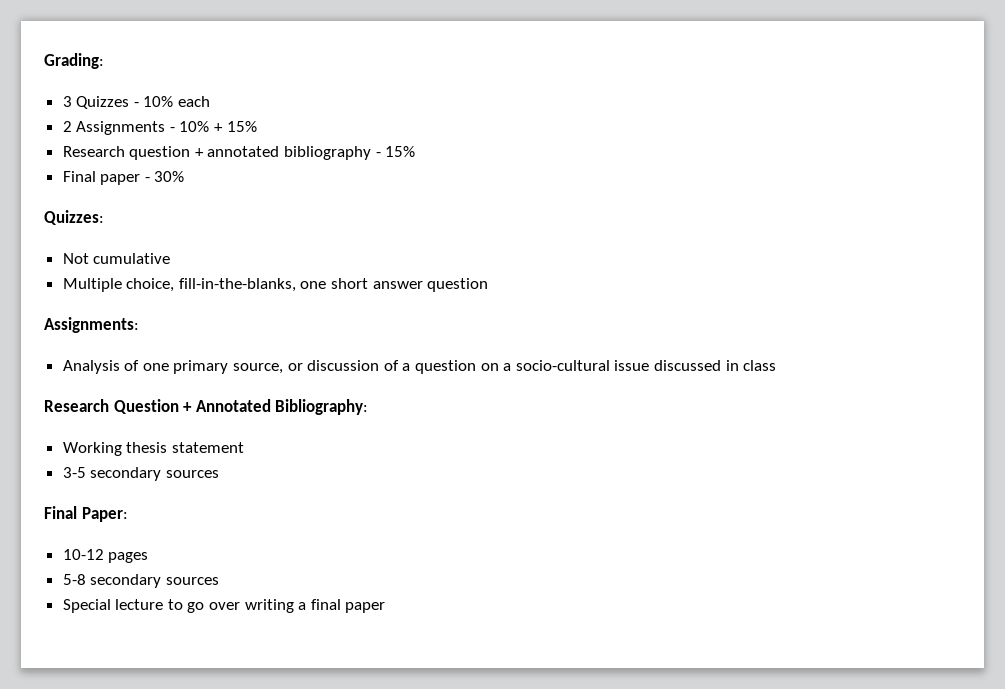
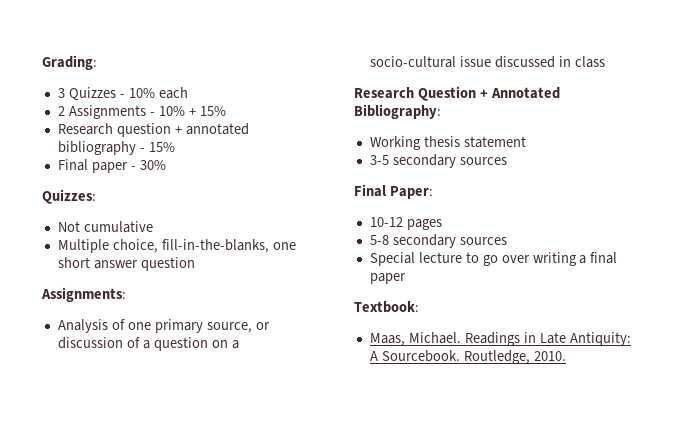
+ Textbook:
+ Maas, Michael. Readings in Late Antiquity: A Sourcebook. Routledge, 2010.

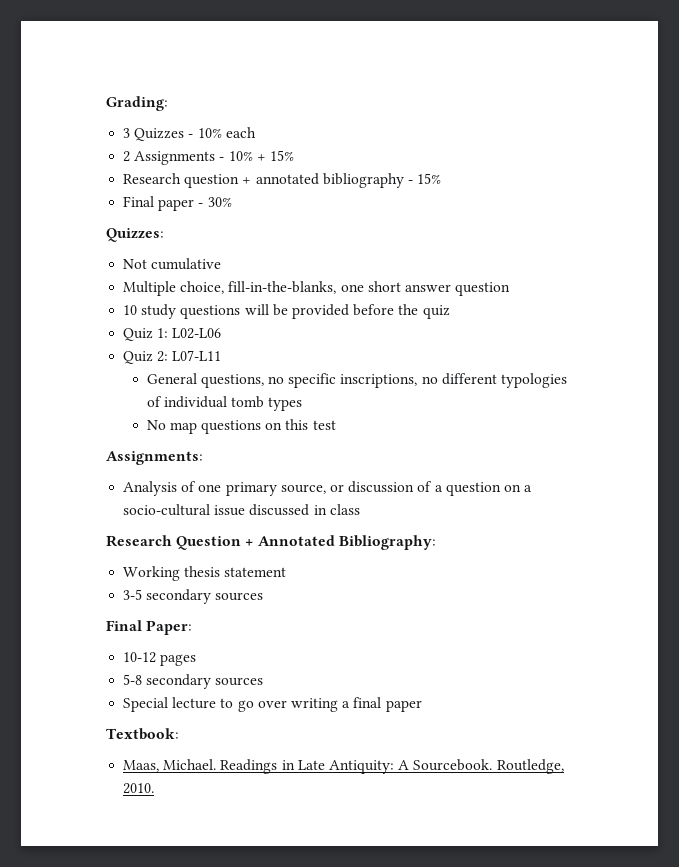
+ 10 study questions will be provided before the quiz
+ Quiz 1: L02-L06
+ Quiz 2: L07-L11
+ General questions, no specific inscriptions, no different typologies of individual tomb types
+ No map questions on this test

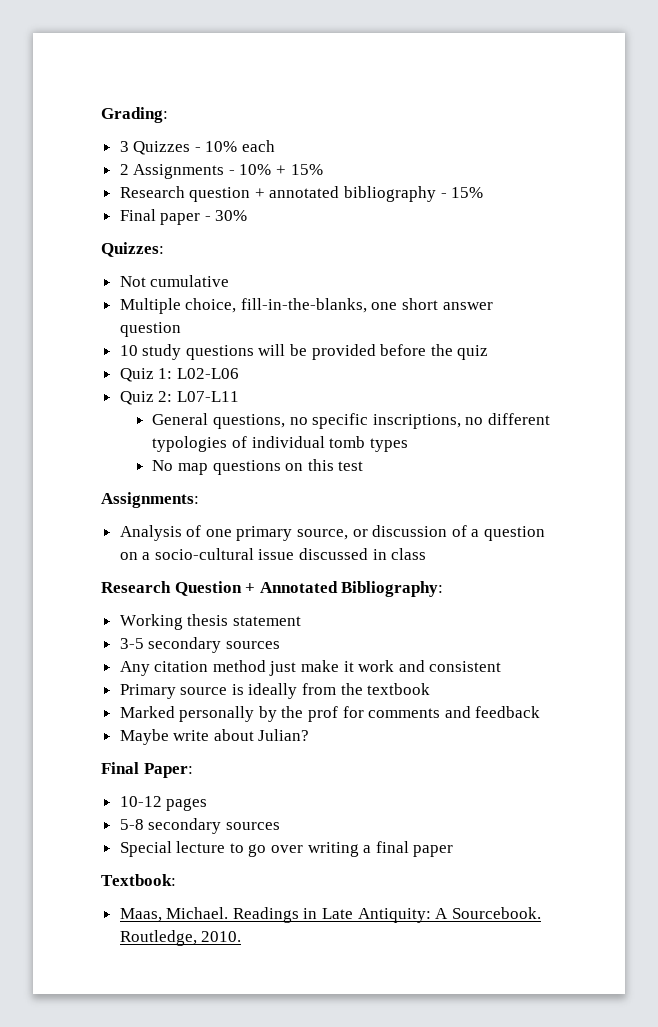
+ Any citation method just make it work and consistent
+ Primary source is ideally from the textbook
+ Marked personally by the prof for comments and feedback
+ Maybe write about Julian?

